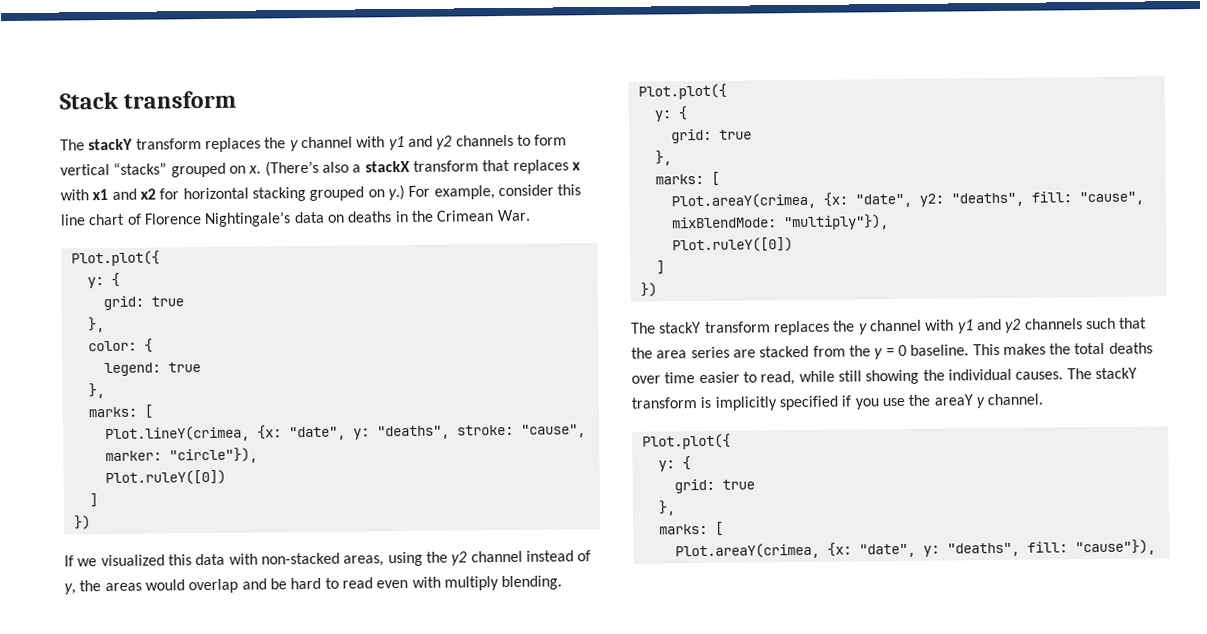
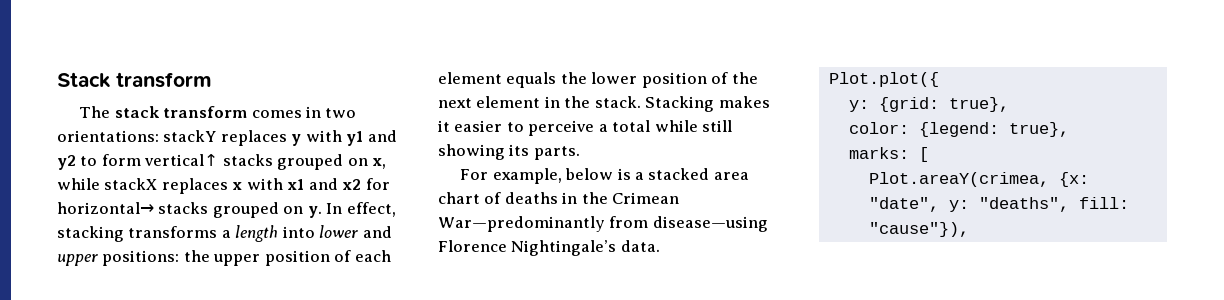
- The stackY transform replaces the y channel with y1 and y2 channels to form vertical “stacks” grouped on x. (There’s also a stackX transform that replaces x with x1 and x2 for horizontal stacking grouped on y.) For example, consider this line chart of Florence Nightingale’s data on deaths in the Crimean War.
+ The stack transform comes in two orientations: stackY replaces y with y1 and y2 to form vertical↑ stacks grouped on x, while stackX replaces x with x1 and x2 for horizontal→ stacks grouped on y. In effect, stacking transforms a length into lower and upper positions: the upper position of each element equals the lower position of the next element in the stack. Stacking makes it easier to perceive a total while still showing its parts.
+ For example, below is a stacked area chart of deaths in the Crimean War—predominantly from disease—using Florence Nightingale’s data.
  Plot.plot({
- y: {
- grid: true
- },
- color: {
- legend: true
- },
- marks: [
- Plot.lineY(crimea, {x: "date", y: "deaths", stroke: "cause", marker: "circle"}),
- Plot.ruleY([0])
- ]
- })
- If we visualized this data with non-stacked areas, using the y2 channel instead of y, the areas would overlap and be hard to read even with multiply blending.
- Plot.plot({
- y: {
- grid: true
- },
- marks: [
- Plot.areaY(crimea, {x: "date", y2: "deaths", fill: "cause", mixBlendMode: "multiply"}),
- Plot.ruleY([0])
- ]
- })
- The stackY transform replaces the y channel with y1 and y2 channels such that the area series are stacked from the y = 0 baseline. This makes the total deaths over time easier to read, while still showing the individual causes. The stackY transform is implicitly specified if you use the areaY y channel.
- Plot.plot({
- y: {
- grid: true
- },
+ y: {grid: true},
+ color: {legend: true},

